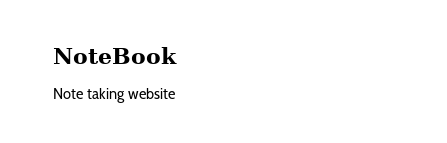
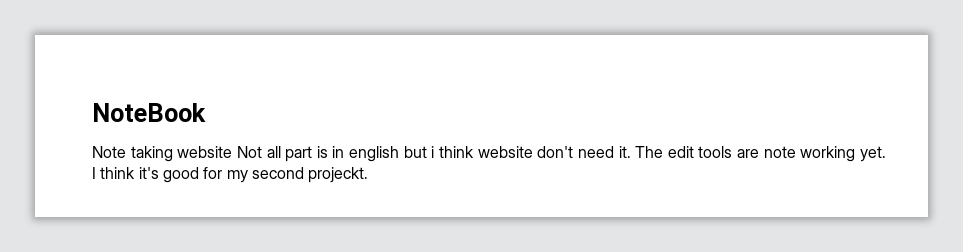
- Note taking website
+ Note taking website Not all part is in english but i think website don't need it. The edit tools are note working yet. I think it's good for my second projeckt.

